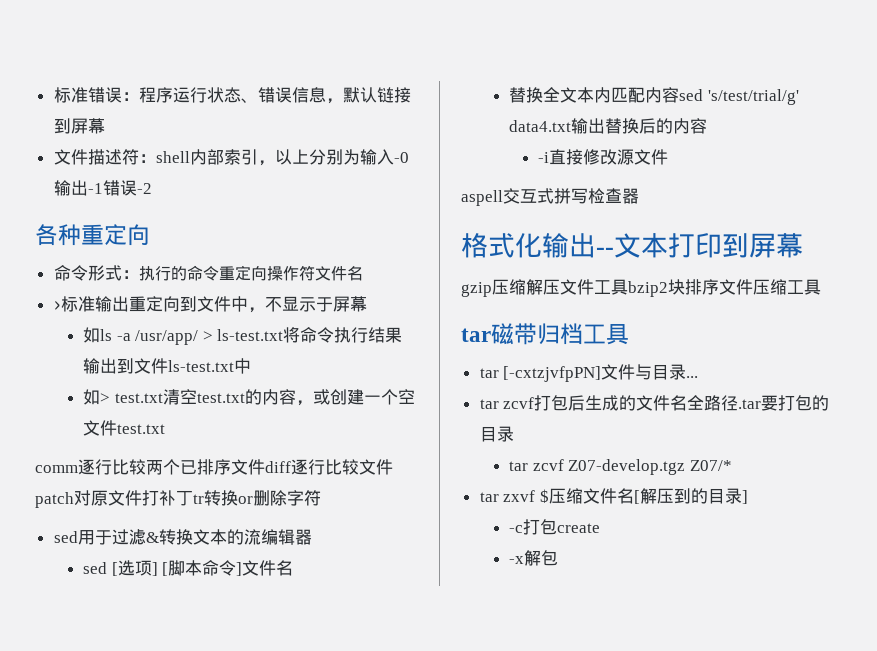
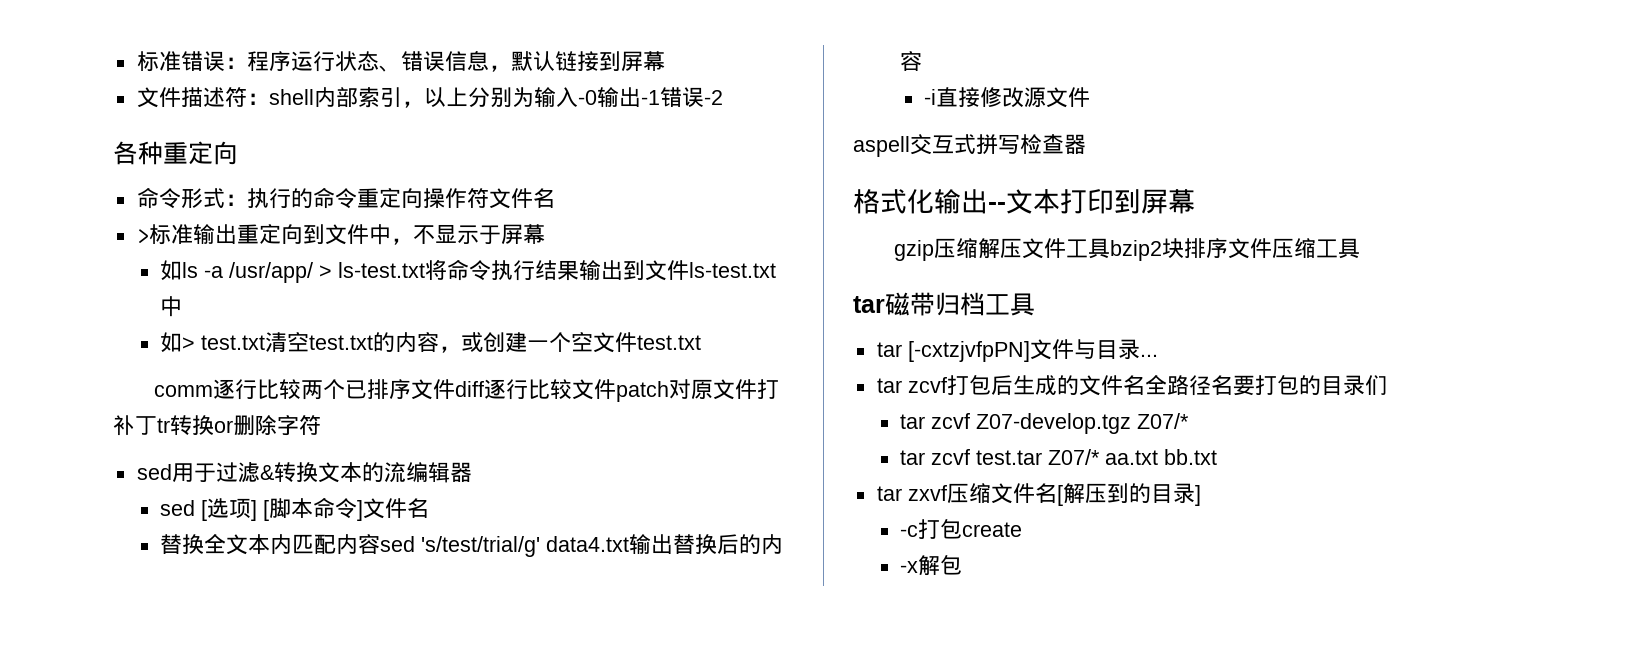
- tar zcvf打包后生成的文件名全路径.tar要打包的目录
+ tar zcvf打包后生成的文件名全路径名要打包的目录们
+ tar zcvf test.tar Z07/* aa.txt bb.txt
- tar zxvf $压缩文件名[解压到的目录]
+ tar zxvf压缩文件名[解压到的目录]

